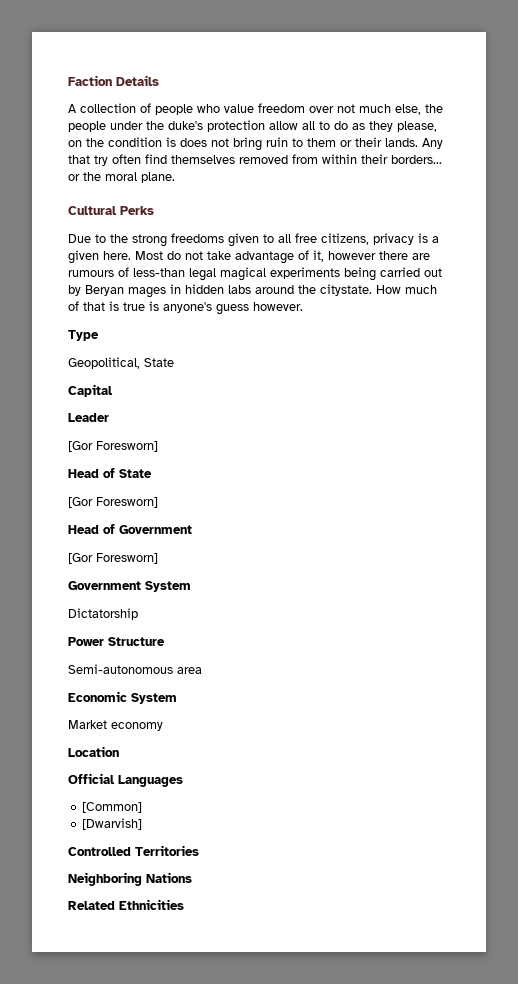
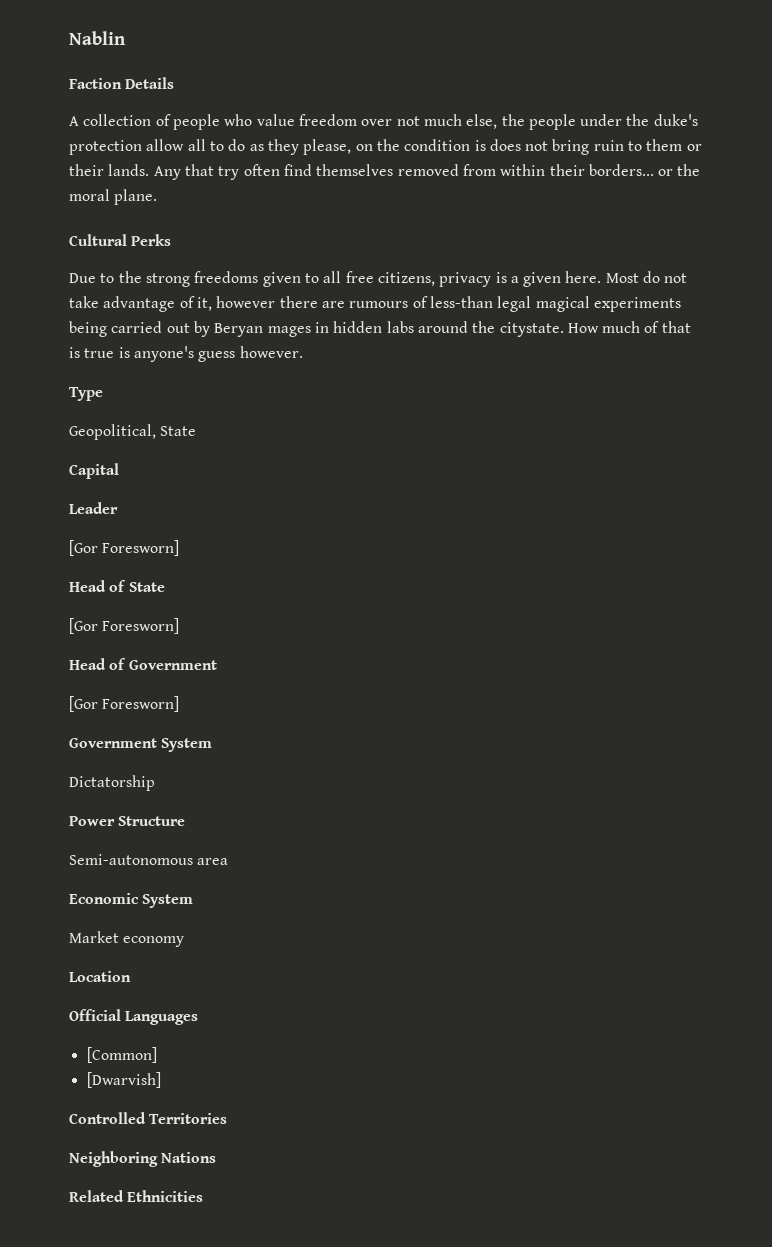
+ Nablin

